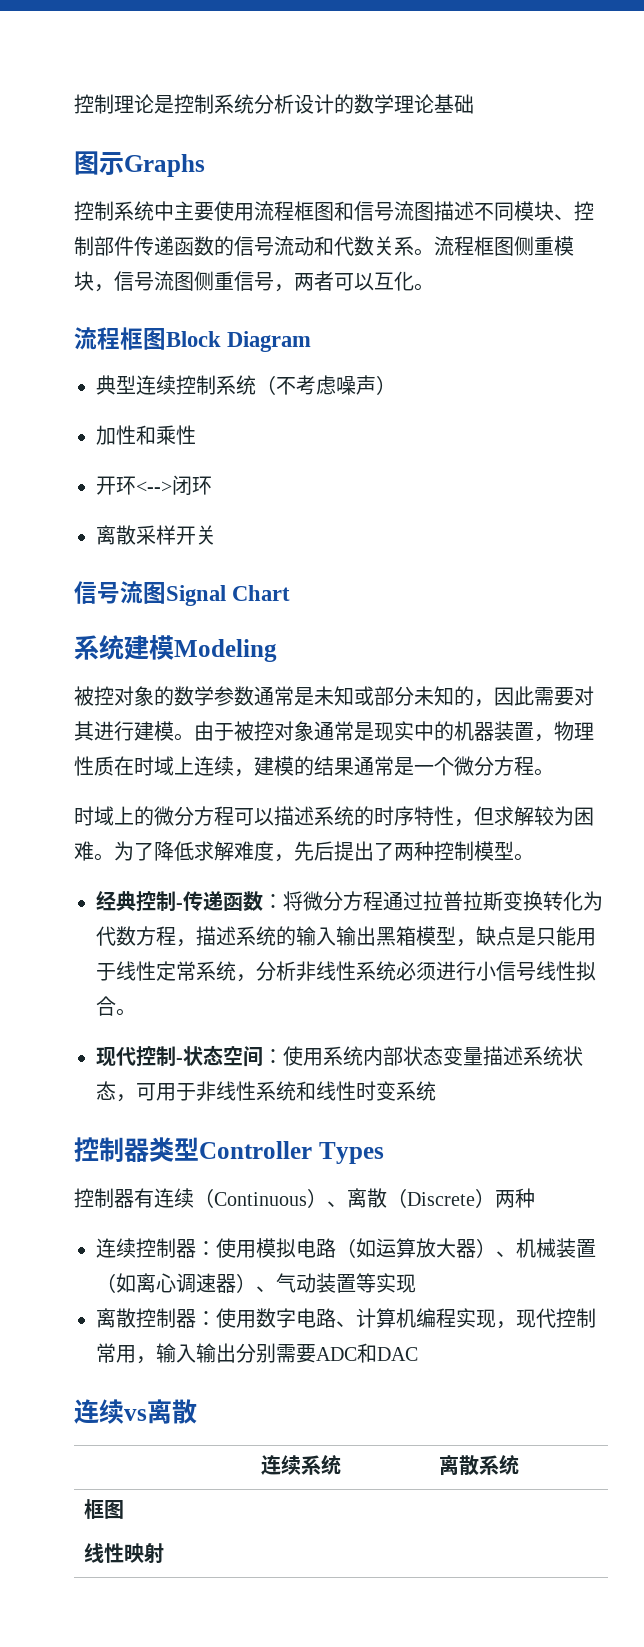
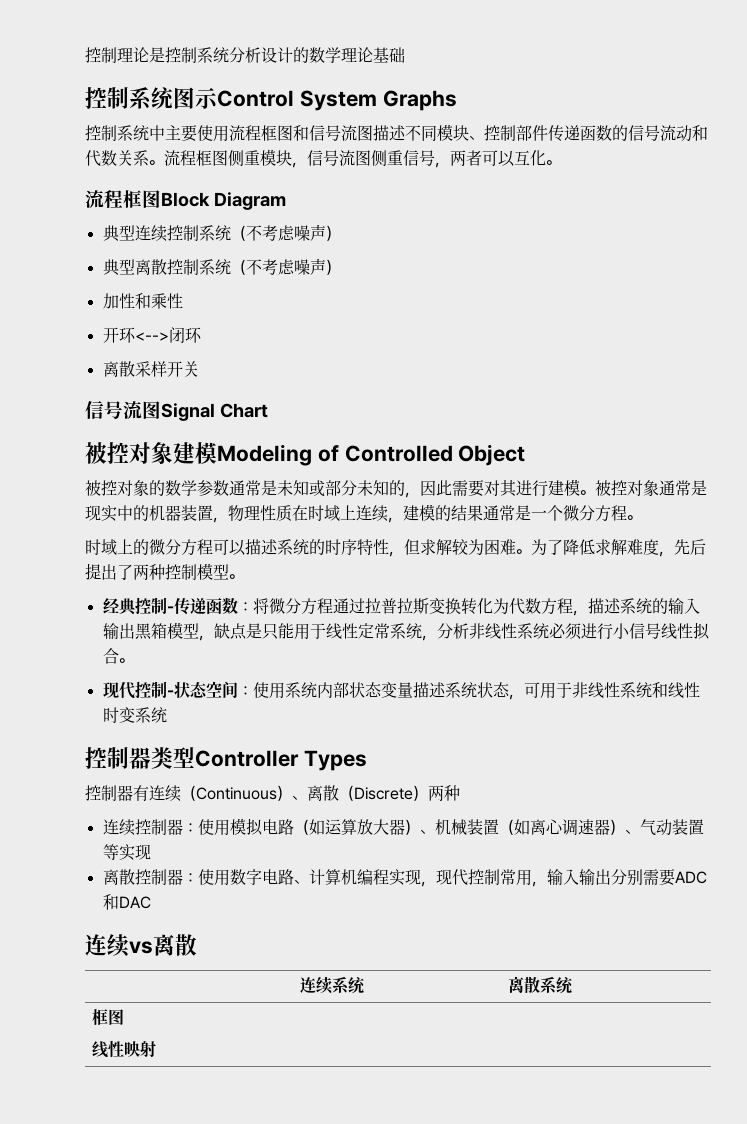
- 图示Graphs
+ 控制系统图示Control System Graphs
+ 典型离散控制系统（不考虑噪声）
- 系统建模Modeling
+ 被控对象建模Modeling of Controlled Object
- 由于被控对象通常是现实中的机器装置，物理性质在时域上连续，建模的结果通常是一个微分方程。
+ 被控对象通常是现实中的机器装置，物理性质在时域上连续，建模的结果通常是一个微分方程。

